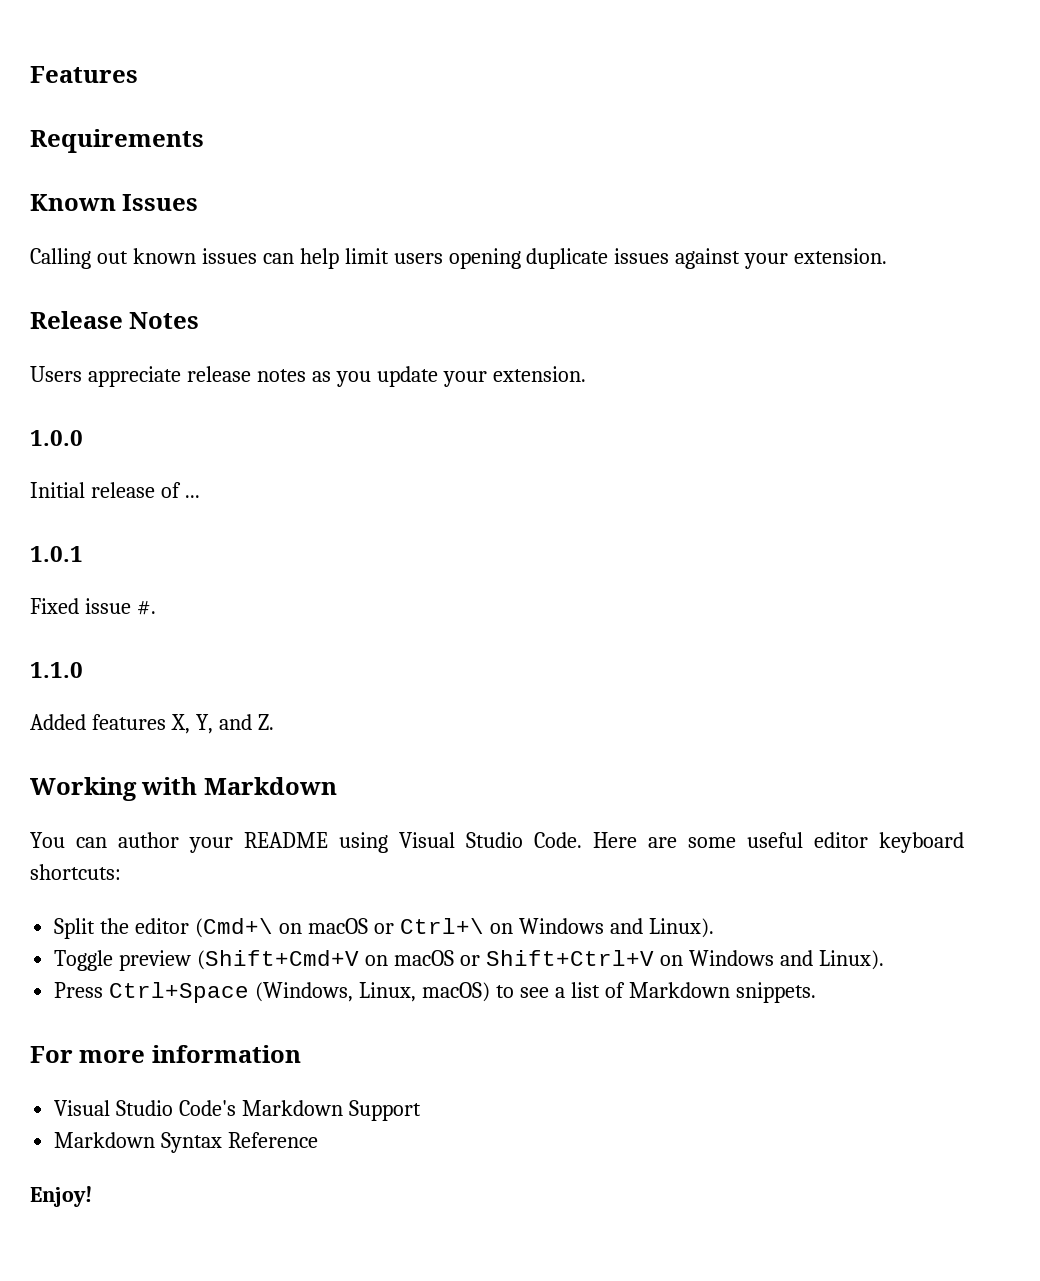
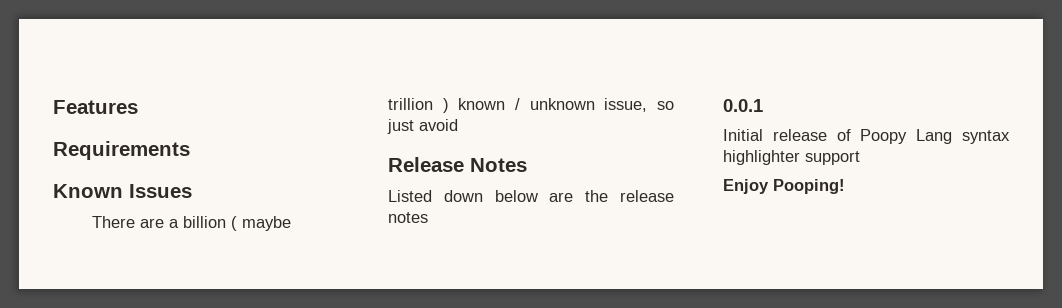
- Calling out known issues can help limit users opening duplicate issues against your extension.
+ There are a billion ( maybe trillion ) known / unknown issue, so just avoid
  Release Notes
- Users appreciate release notes as you update your extension.
- 1.0.0
- Initial release of ...
- 1.0.1
- Fixed issue #.
- 1.1.0
- Added features X, Y, and Z.
- Working with Markdown
- You can author your README using Visual Studio Code. Here are some useful editor keyboard shortcuts:
- Split the editor (Cmd+\ on macOS or Ctrl+\ on Windows and Linux).
- Toggle preview (Shift+Cmd+V on macOS or Shift+Ctrl+V on Windows and Linux).
- Press Ctrl+Space (Windows, Linux, macOS) to see a list of Markdown snippets.
- For more information
- Visual Studio Code's Markdown Support
- Markdown Syntax Reference
- Enjoy!
+ Listed down below are the release notes
+ 0.0.1
+ Initial release of Poopy Lang syntax highlighter support
+ Enjoy Pooping!

